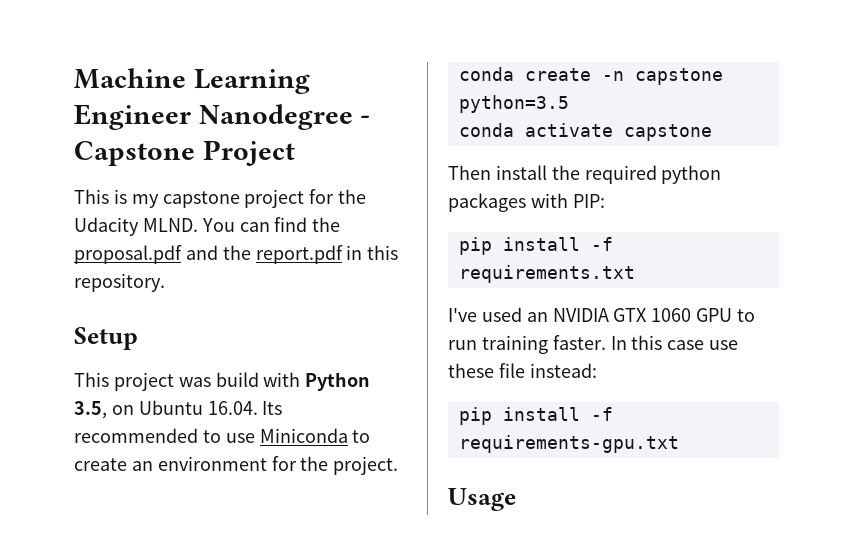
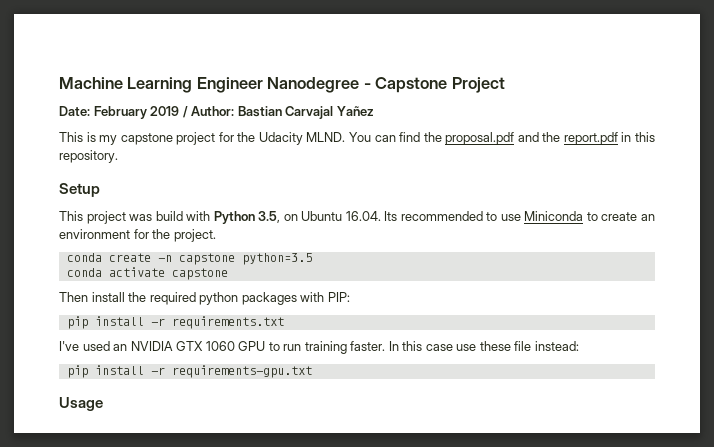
+ Date: February 2019 / Author: Bastian Carvajal Yañez
- pip install -f requirements.txt
+ pip install -r requirements.txt
- pip install -f requirements-gpu.txt
+ pip install -r requirements-gpu.txt

